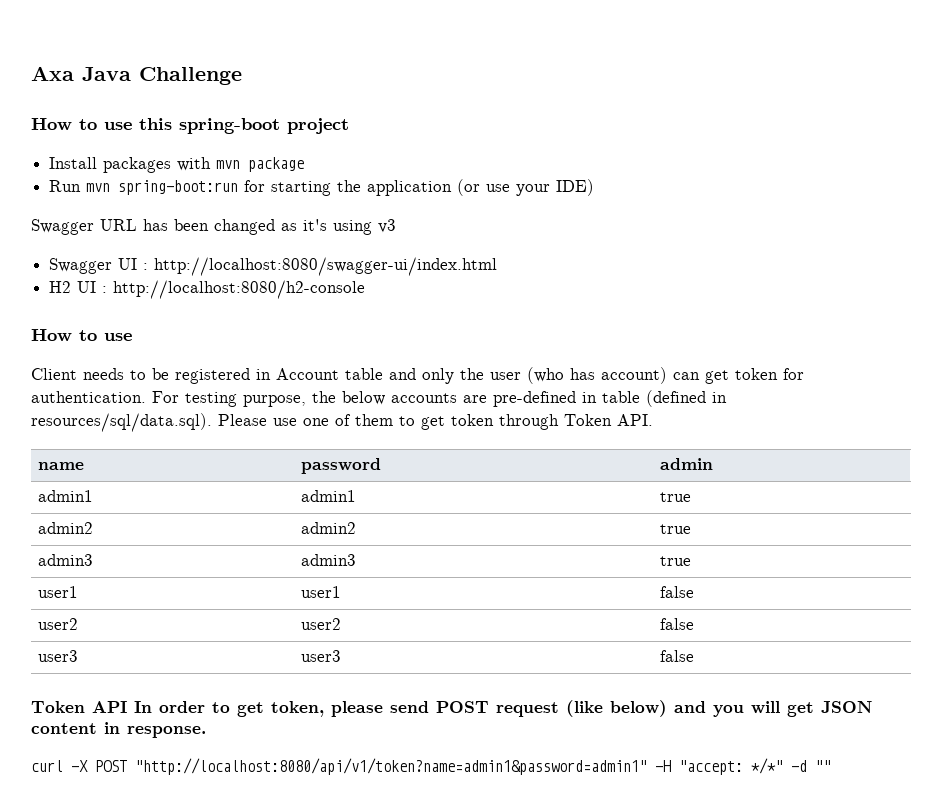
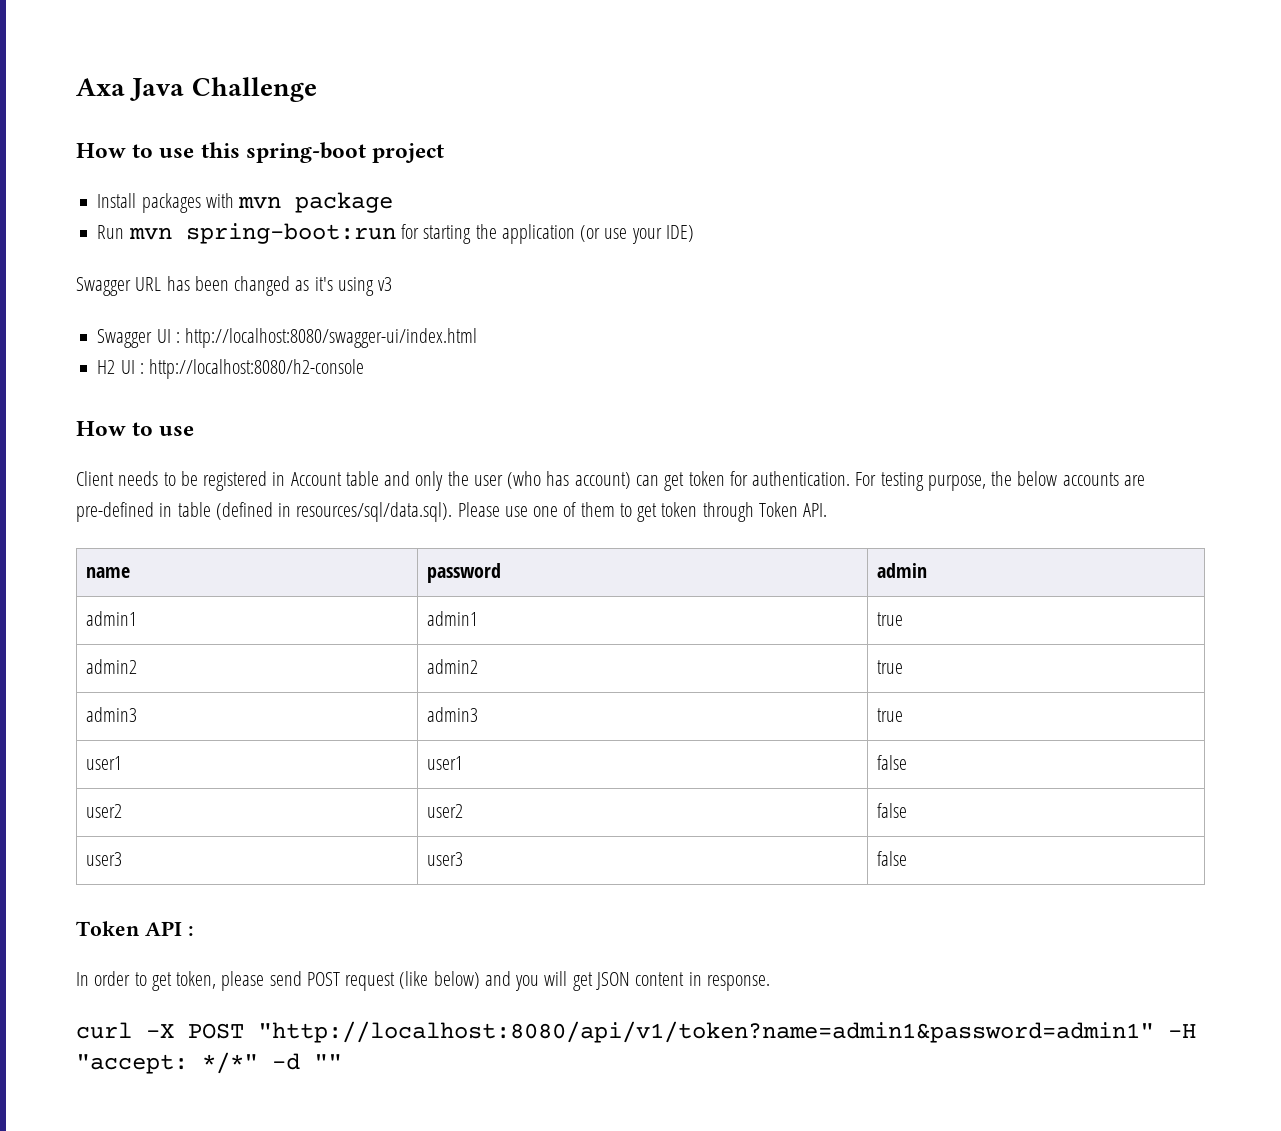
- Token API In order to get token, please send POST request (like below) and you will get JSON content in response.
+ Token API :
+ In order to get token, please send POST request (like below) and you will get JSON content in response.

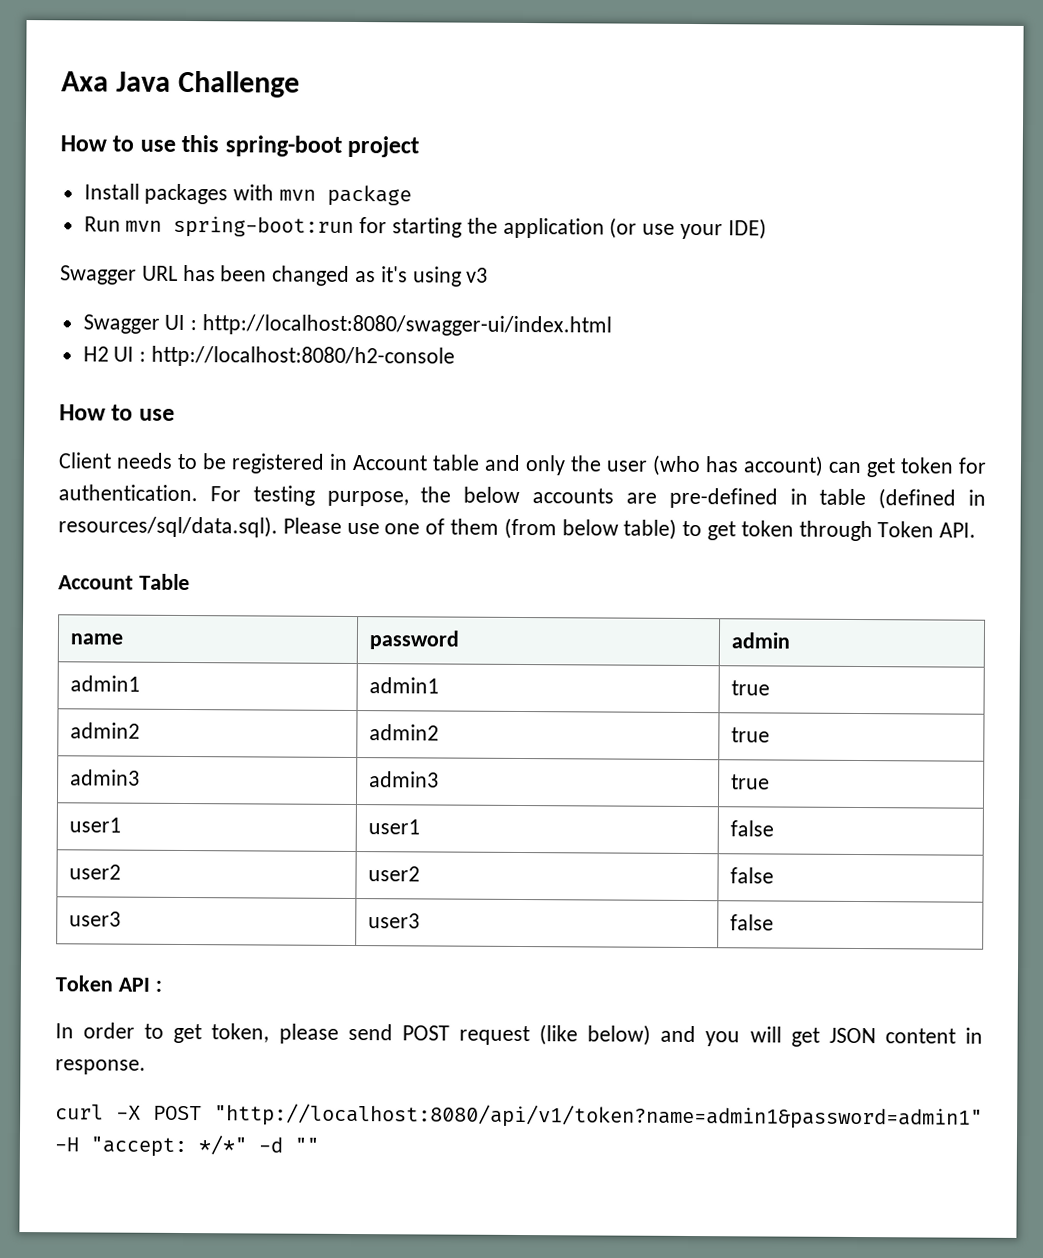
- For testing purpose, the below accounts are pre-defined in table (defined in resources/sql/data.sql). Please use one of them to get token through Token API.
+ For testing purpose, the below accounts are pre-defined in table (defined in resources/sql/data.sql). Please use one of them (from below table) to get token through Token API.
+ Account Table

